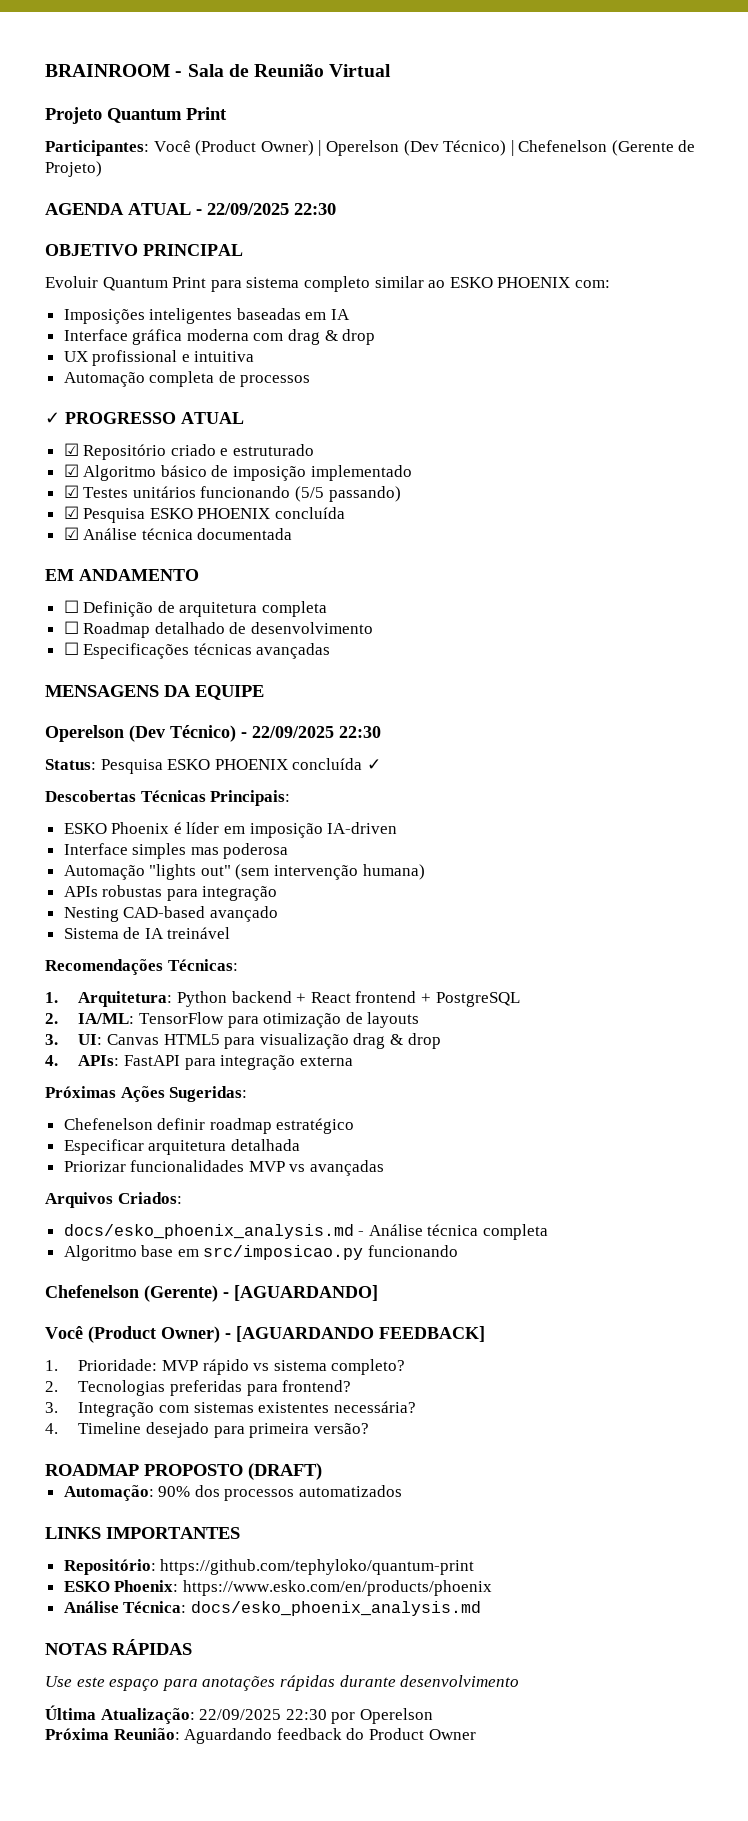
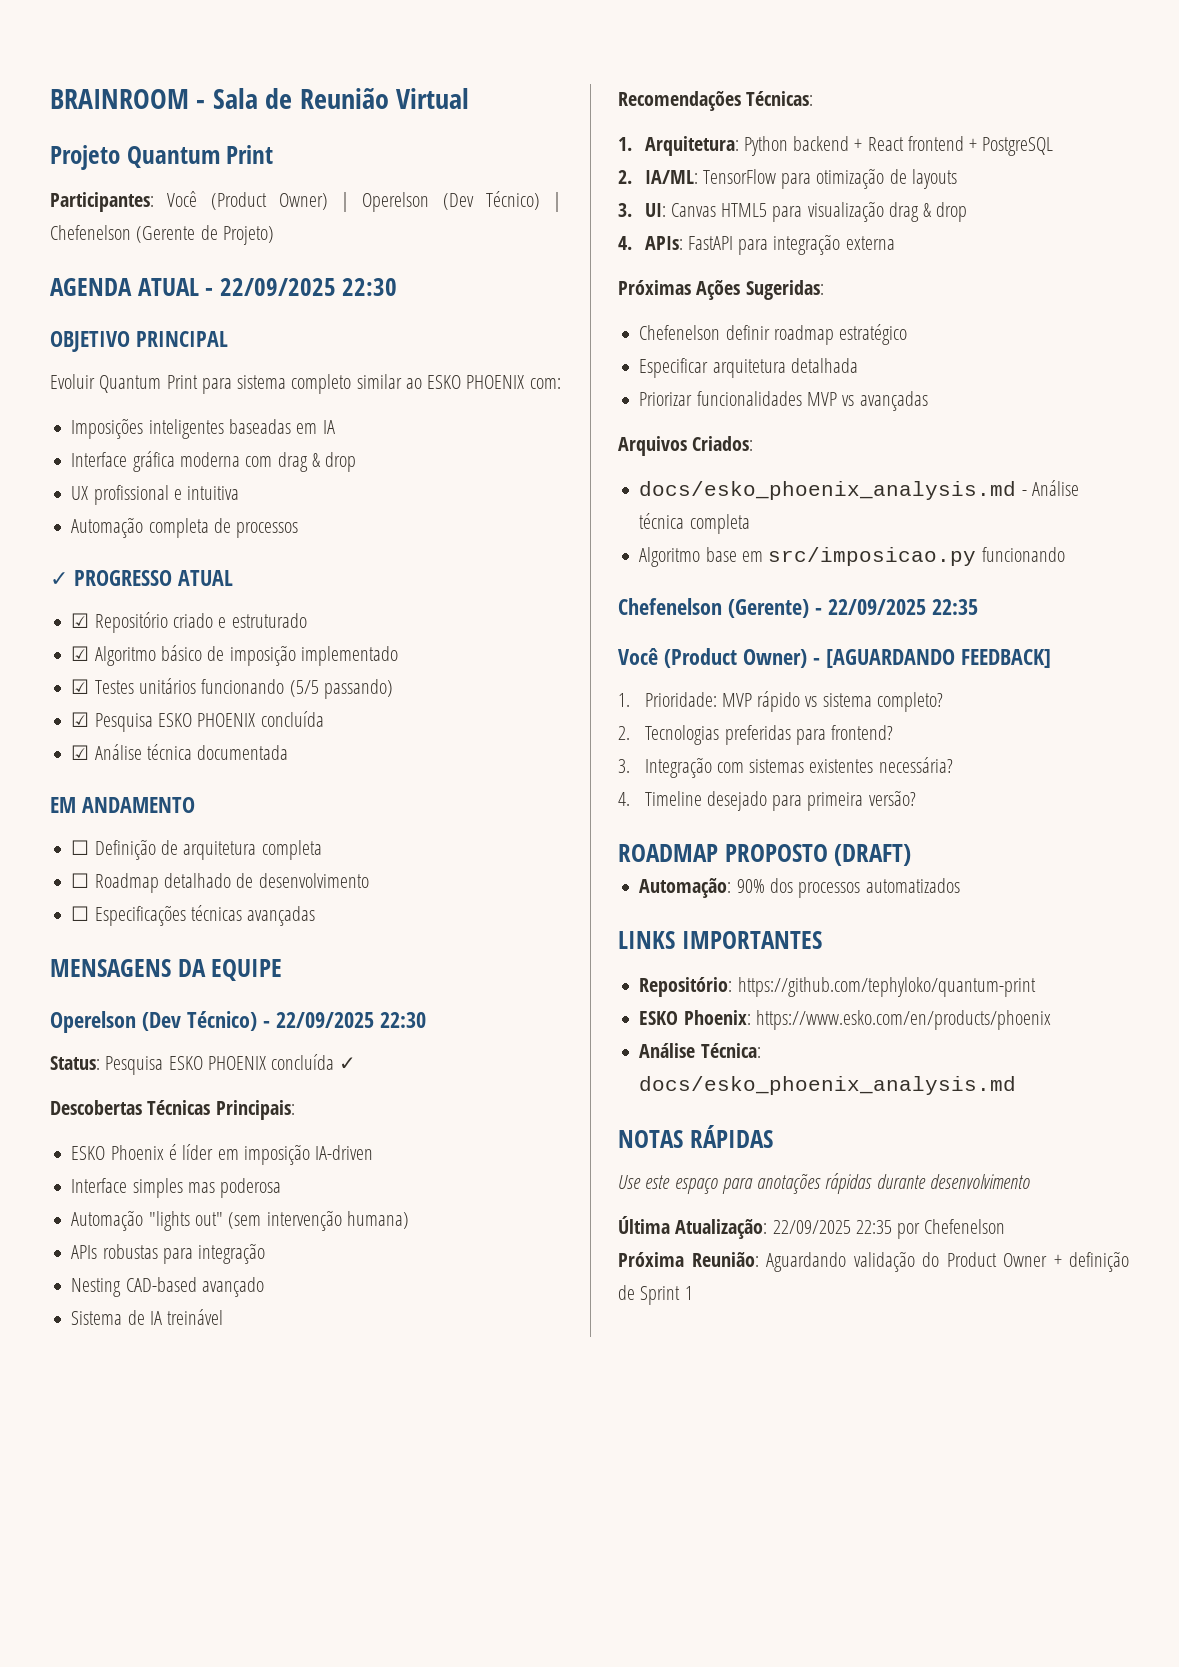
- Chefenelson (Gerente) - [AGUARDANDO]
+ Chefenelson (Gerente) - 22/09/2025 22:35
- Última Atualização: 22/09/2025 22:30 por Operelson
+ Última Atualização: 22/09/2025 22:35 por Chefenelson
- Próxima Reunião: Aguardando feedback do Product Owner
+ Próxima Reunião: Aguardando validação do Product Owner + definição de Sprint 1

